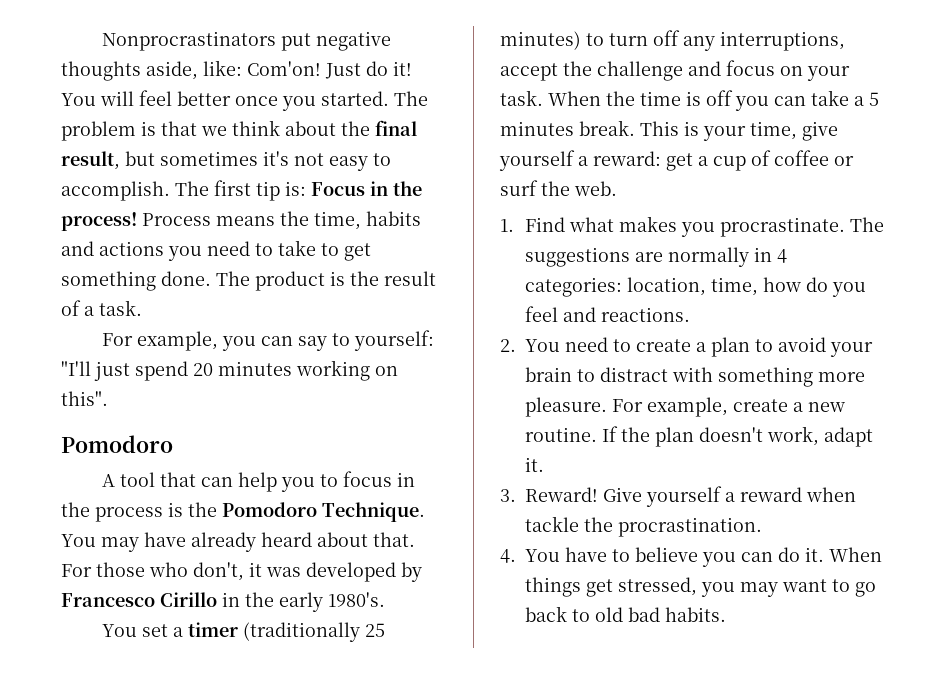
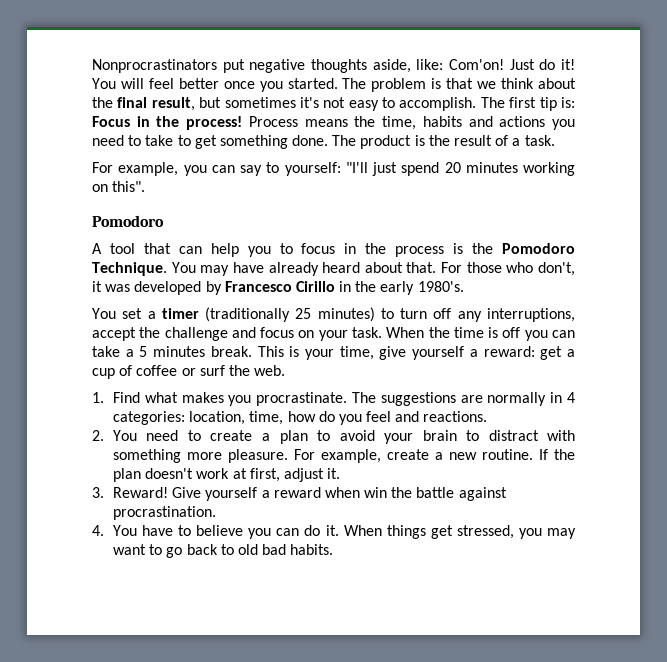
- If the plan doesn't work, adapt it.
+ If the plan doesn't work at first, adjust it.
- Give yourself a reward when tackle the procrastination.
+ Give yourself a reward when win the battle against procrastination.

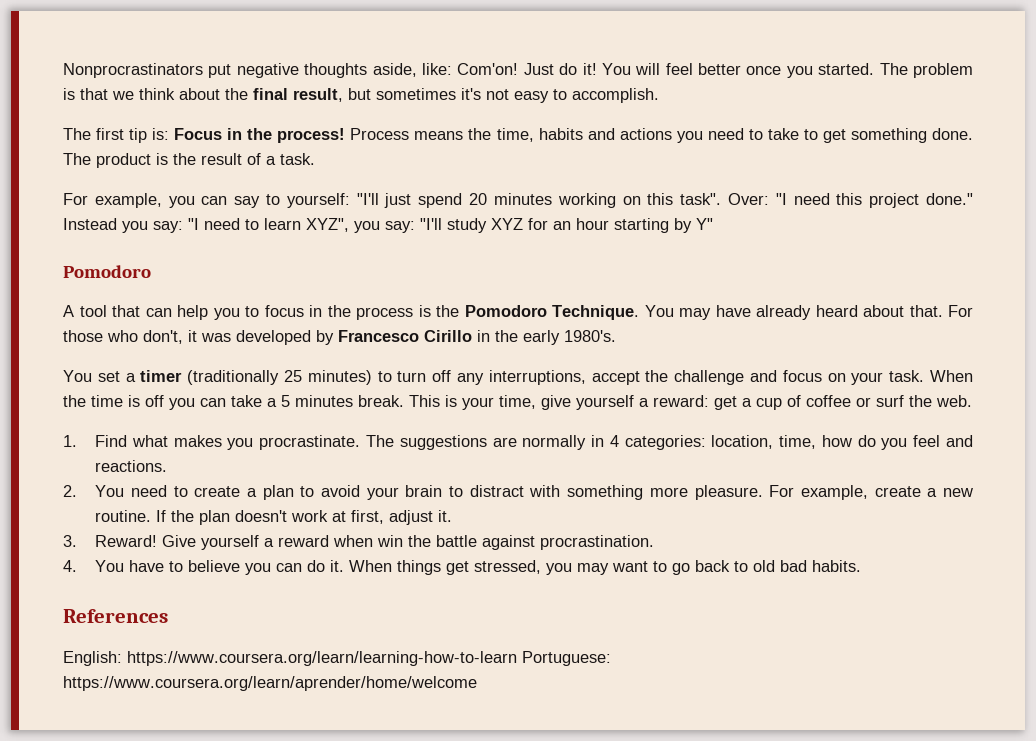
- The problem is that we think about the final result, but sometimes it's not easy to accomplish. The first tip is: Focus in the process!
+ The problem is that we think about the final result, but sometimes it's not easy to accomplish.
+ The first tip is: Focus in the process!
- For example, you can say to yourself: "I'll just spend 20 minutes working on this".
+ For example, you can say to yourself: "I'll just spend 20 minutes working on this task". Over: "I need this project done." Instead you say: "I need to learn XYZ", you say: "I'll study XYZ for an hour starting by Y"
+ References
+ English: https://www.coursera.org/learn/learning-how-to-learn Portuguese: https://www.coursera.org/learn/aprender/home/welcome

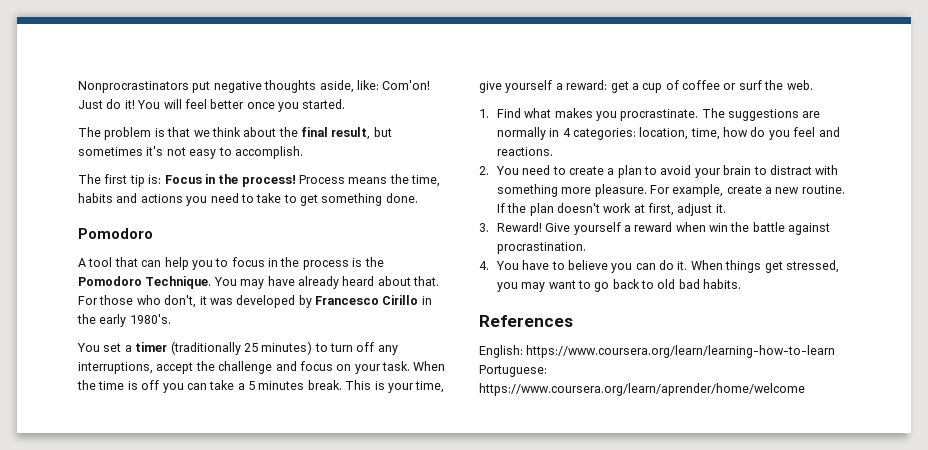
- You will feel better once you started. The problem is that we think about the final result, but sometimes it's not easy to accomplish.
+ You will feel better once you started.
+ The problem is that we think about the final result, but sometimes it's not easy to accomplish.
- The product is the result of a task.
- For example, you can say to yourself: "I'll just spend 20 minutes working on this task". Over: "I need this project done." Instead you say: "I need to learn XYZ", you say: "I'll study XYZ for an hour starting by Y"

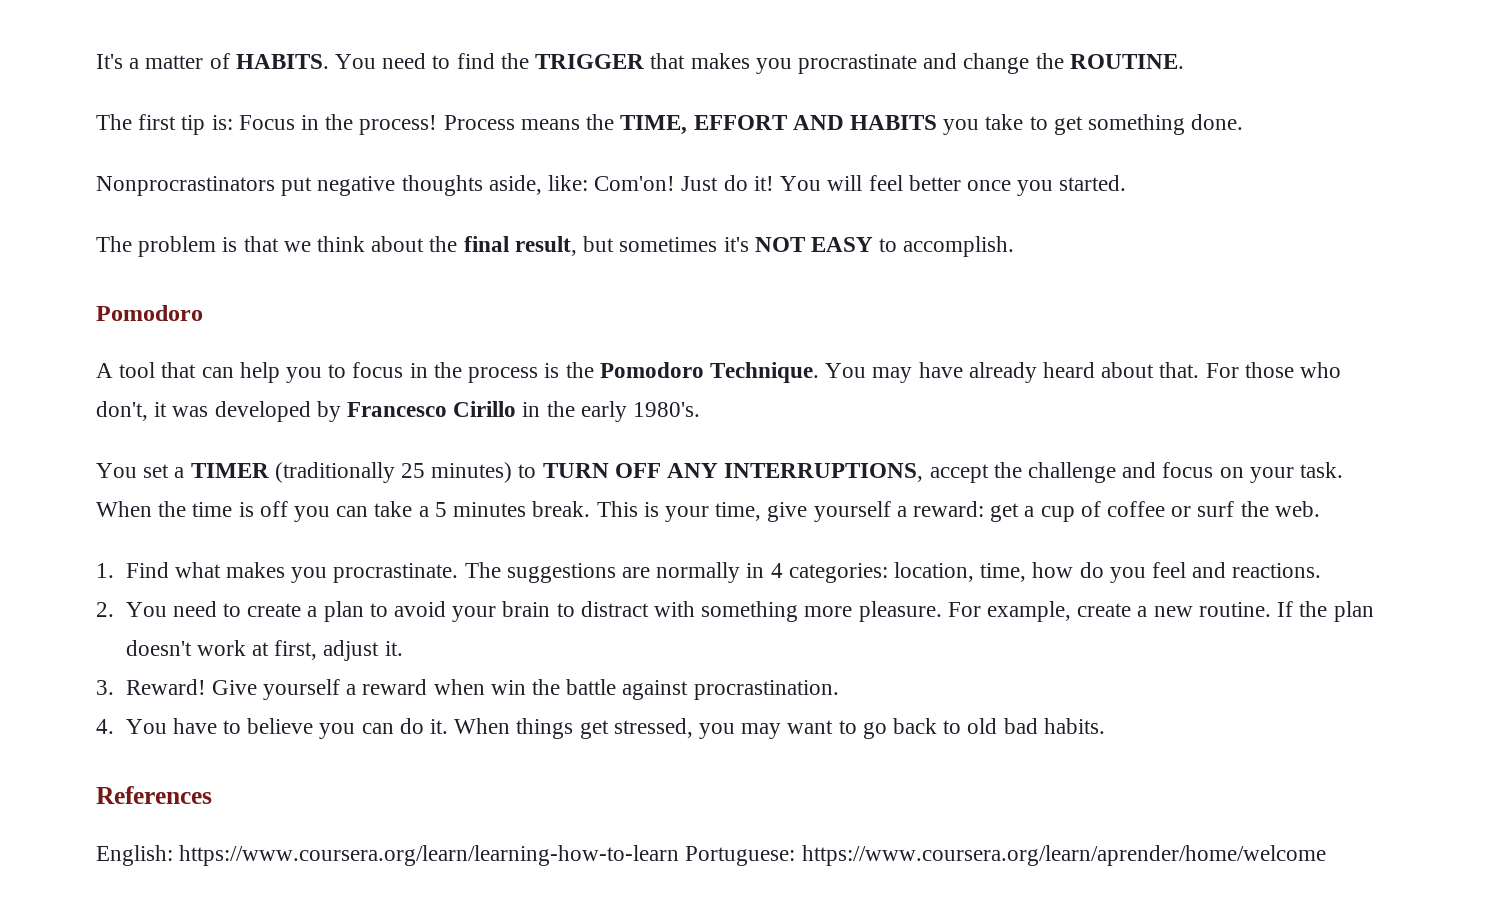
+ It's a matter of HABITS. You need to find the TRIGGER that makes you procrastinate and change the ROUTINE.
+ The first tip is: Focus in the process! Process means the TIME, EFFORT AND HABITS you take to get something done.
- The problem is that we think about the final result, but sometimes it's not easy to accomplish.
+ The problem is that we think about the final result, but sometimes it's NOT EASY to accomplish.
- The first tip is: Focus in the process! Process means the time, habits and actions you need to take to get something done.
- You set a timer (traditionally 25 minutes) to turn off any interruptions, accept the challenge and focus on your task.
+ You set a TIMER (traditionally 25 minutes) to TURN OFF ANY INTERRUPTIONS, accept the challenge and focus on your task.

